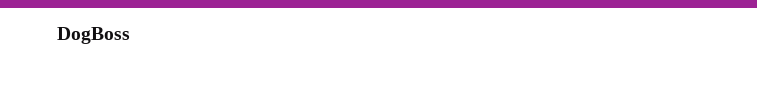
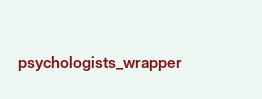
- DogBoss
+ psychologists_wrapper

